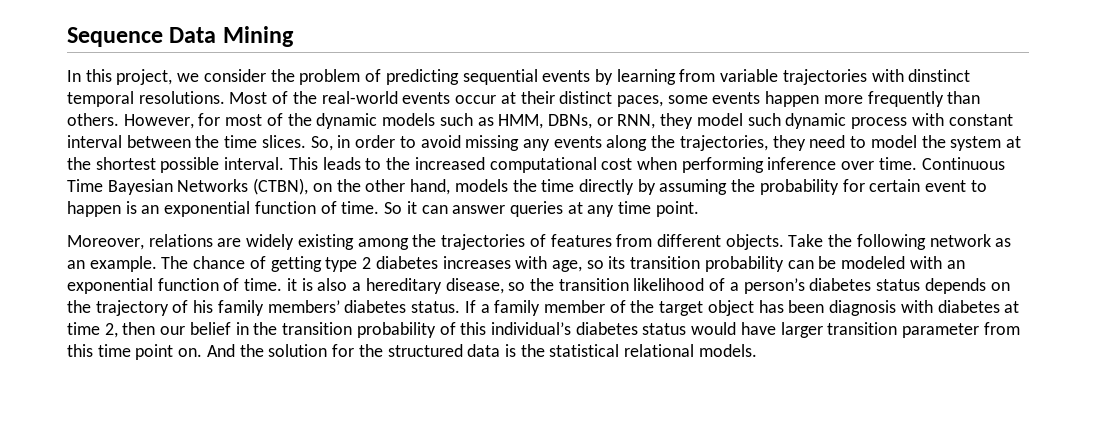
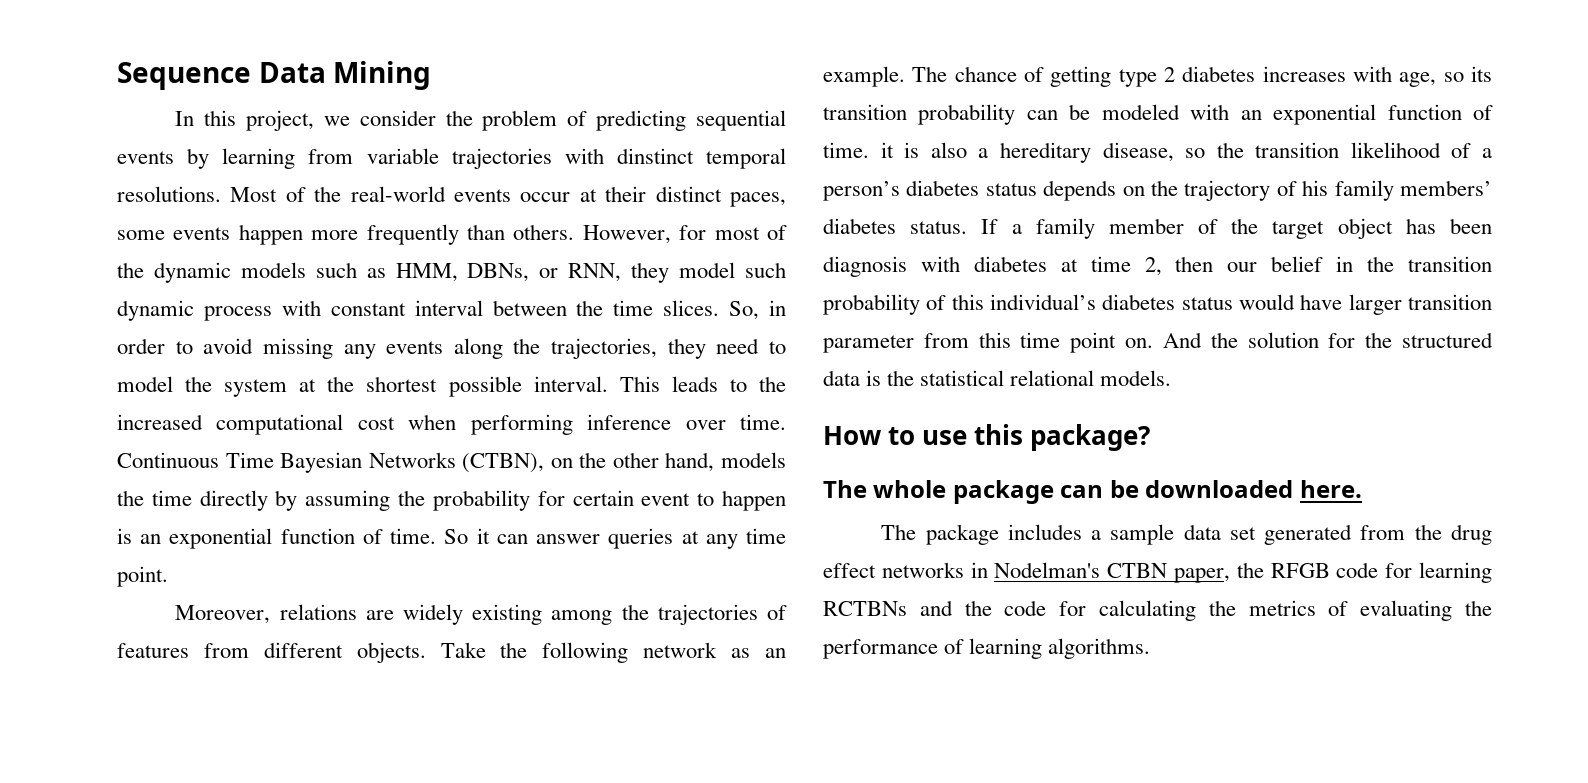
+ How to use this package?
+ The whole package can be downloaded here.
+ The package includes a sample data set generated from the drug effect networks in Nodelman's CTBN paper, the RFGB code for learning RCTBNs and the code for calculating the metrics of evaluating the performance of learning algorithms.

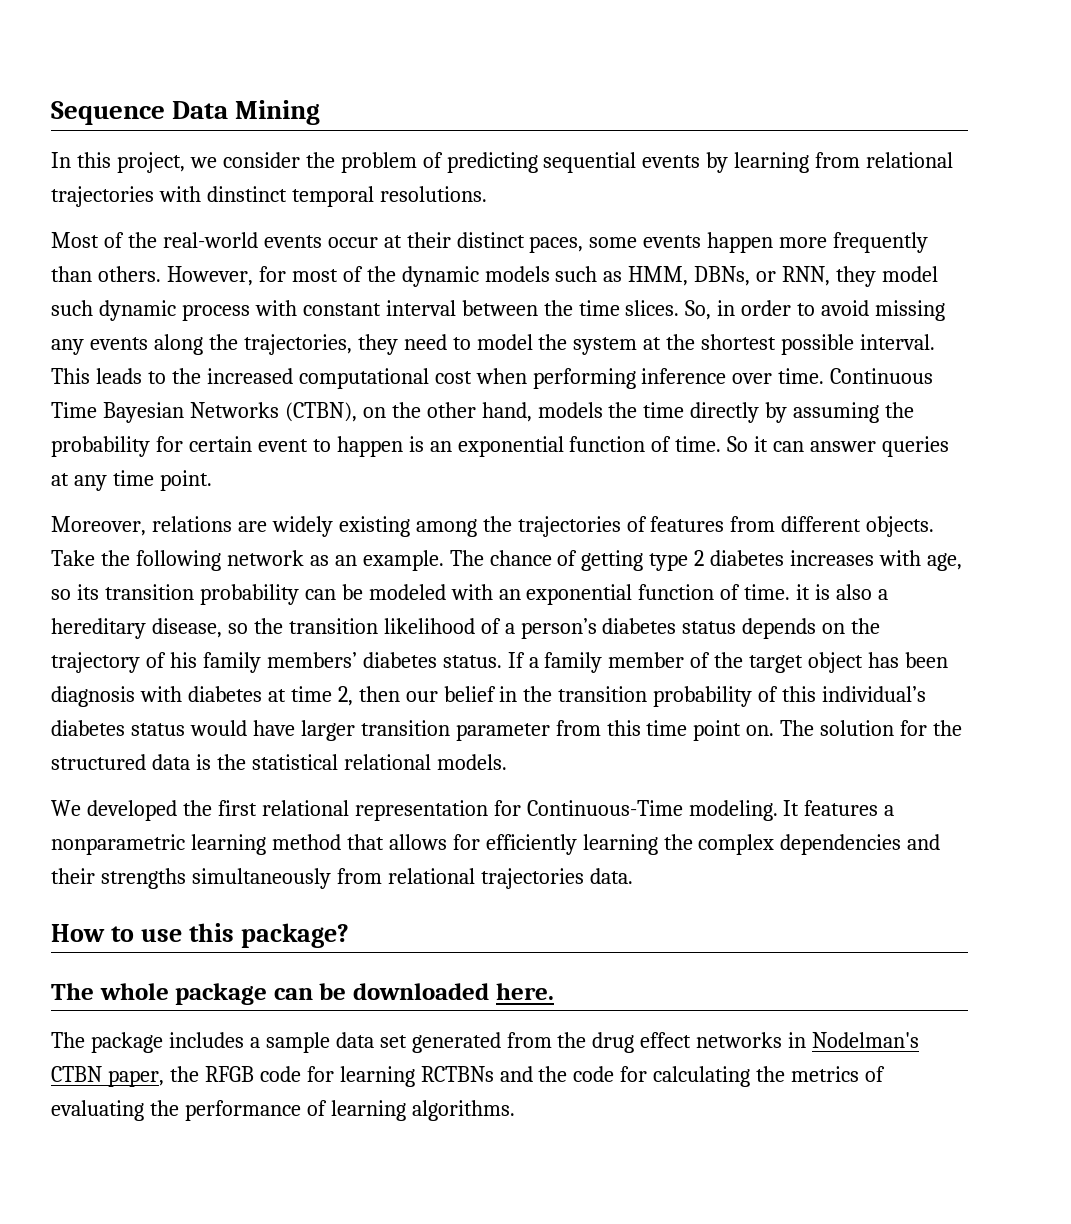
- In this project, we consider the problem of predicting sequential events by learning from variable trajectories with dinstinct temporal resolutions. Most of the real-world events occur at their distinct paces, some events happen more frequently than others.
+ In this project, we consider the problem of predicting sequential events by learning from relational trajectories with dinstinct temporal resolutions.
+ Most of the real-world events occur at their distinct paces, some events happen more frequently than others.
- And the solution for the structured data is the statistical relational models.
+ The solution for the structured data is the statistical relational models.
+ We developed the first relational representation for Continuous-Time modeling. It features a nonparametric learning method that allows for efficiently learning the complex dependencies and their strengths simultaneously from relational trajectories data.

